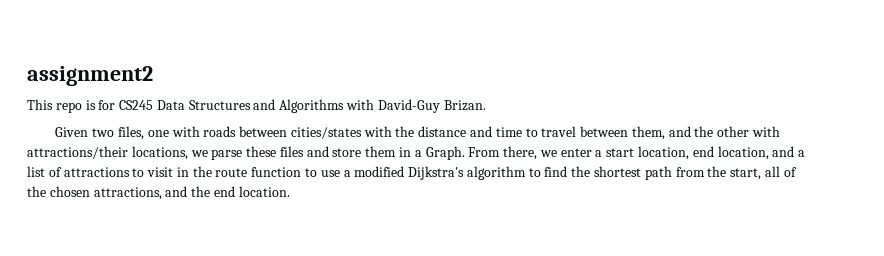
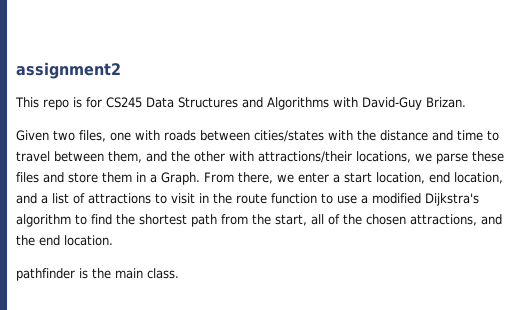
+ pathfinder is the main class.

